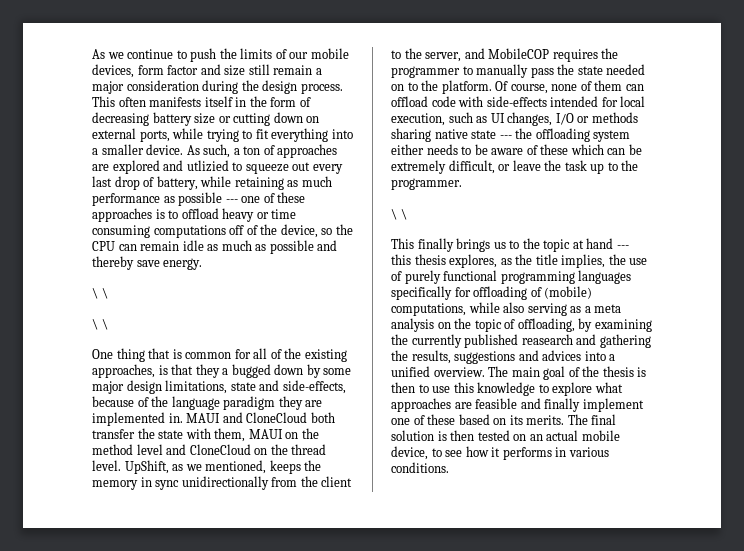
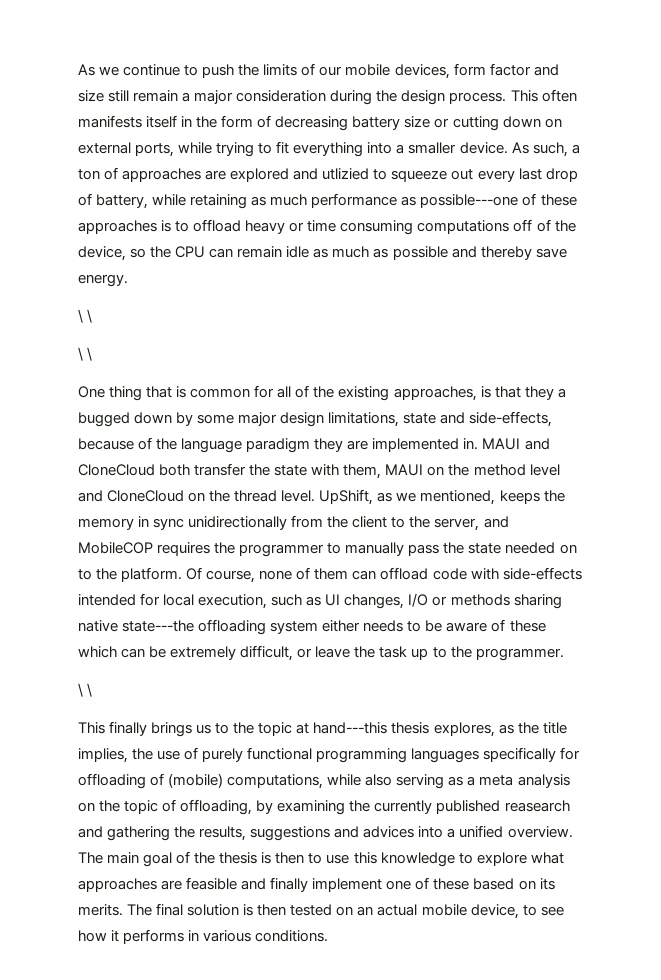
- As such, a ton of approaches are explored and utlizied to squeeze out every last drop of battery, while retaining as much performance as possible --- one of these approaches is to offload heavy or time consuming computations off of the device, so the CPU can remain idle as much as possible and thereby save energy.
+ As such, a ton of approaches are explored and utlizied to squeeze out every last drop of battery, while retaining as much performance as possible---one of these approaches is to offload heavy or time consuming computations off of the device, so the CPU can remain idle as much as possible and thereby save energy.
- Of course, none of them can offload code with side-effects intended for local execution, such as UI changes, I/O or methods sharing native state --- the offloading system either needs to be aware of these which can be extremely difficult, or leave the task up to the programmer.
+ Of course, none of them can offload code with side-effects intended for local execution, such as UI changes, I/O or methods sharing native state---the offloading system either needs to be aware of these which can be extremely difficult, or leave the task up to the programmer.
- This finally brings us to the topic at hand --- this thesis explores, as the title implies, the use of purely functional programming languages specifically for offloading of (mobile) computations, while also serving as a meta analysis on the topic of offloading, by examining the currently published reasearch and gathering the results, suggestions and advices into a unified overview.
+ This finally brings us to the topic at hand---this thesis explores, as the title implies, the use of purely functional programming languages specifically for offloading of (mobile) computations, while also serving as a meta analysis on the topic of offloading, by examining the currently published reasearch and gathering the results, suggestions and advices into a unified overview.

